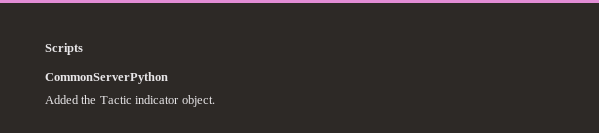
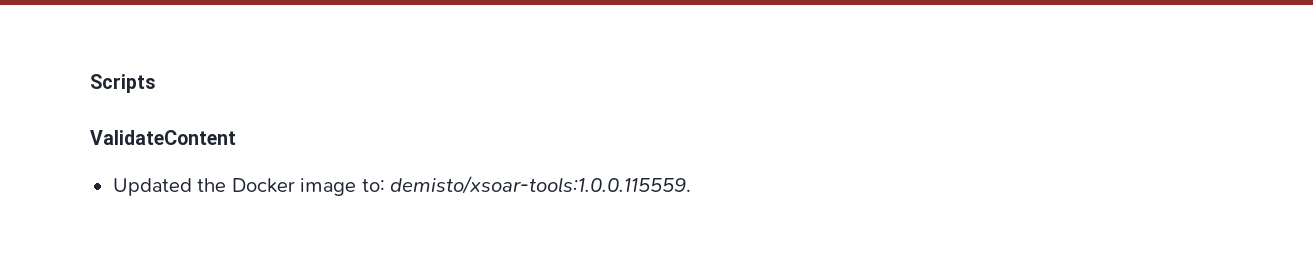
- CommonServerPython
- Added the Tactic indicator object.
+ ValidateContent
+ Updated the Docker image to: demisto/xsoar-tools:1.0.0.115559.

